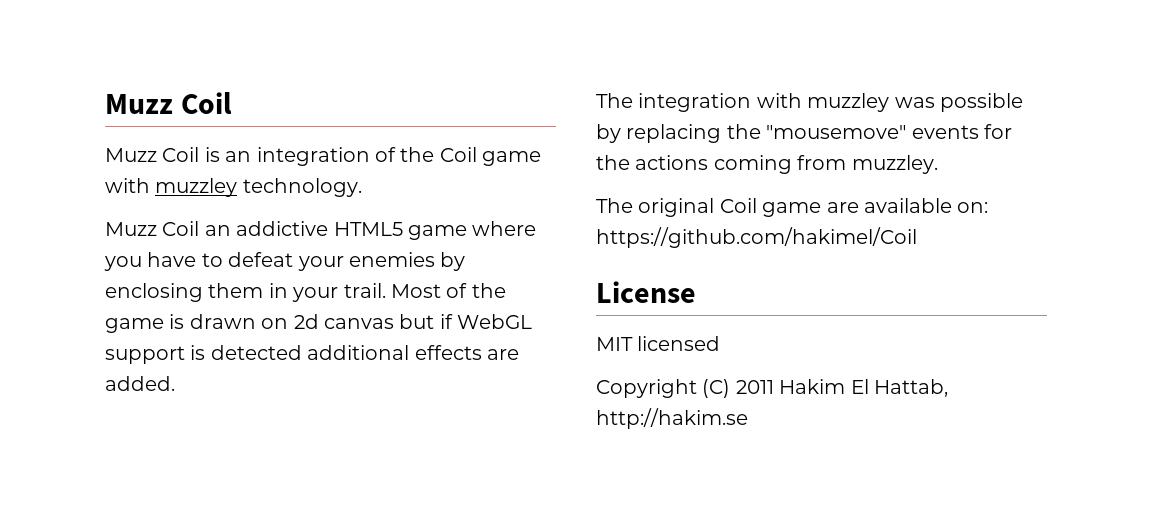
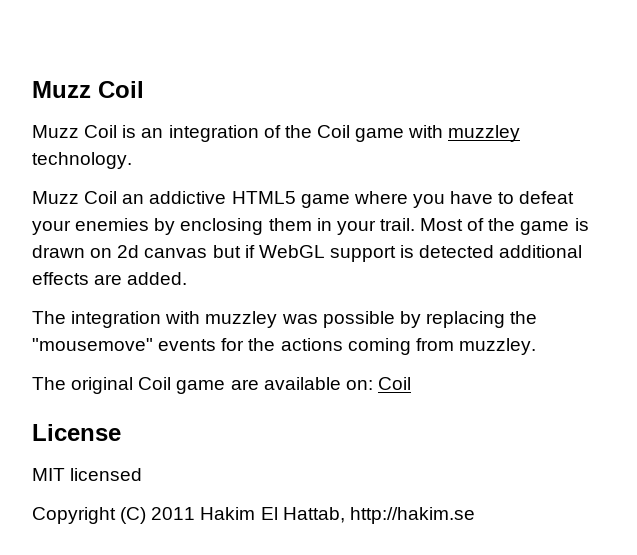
- The original Coil game are available on: https://github.com/hakimel/Coil
+ The original Coil game are available on: Coil

